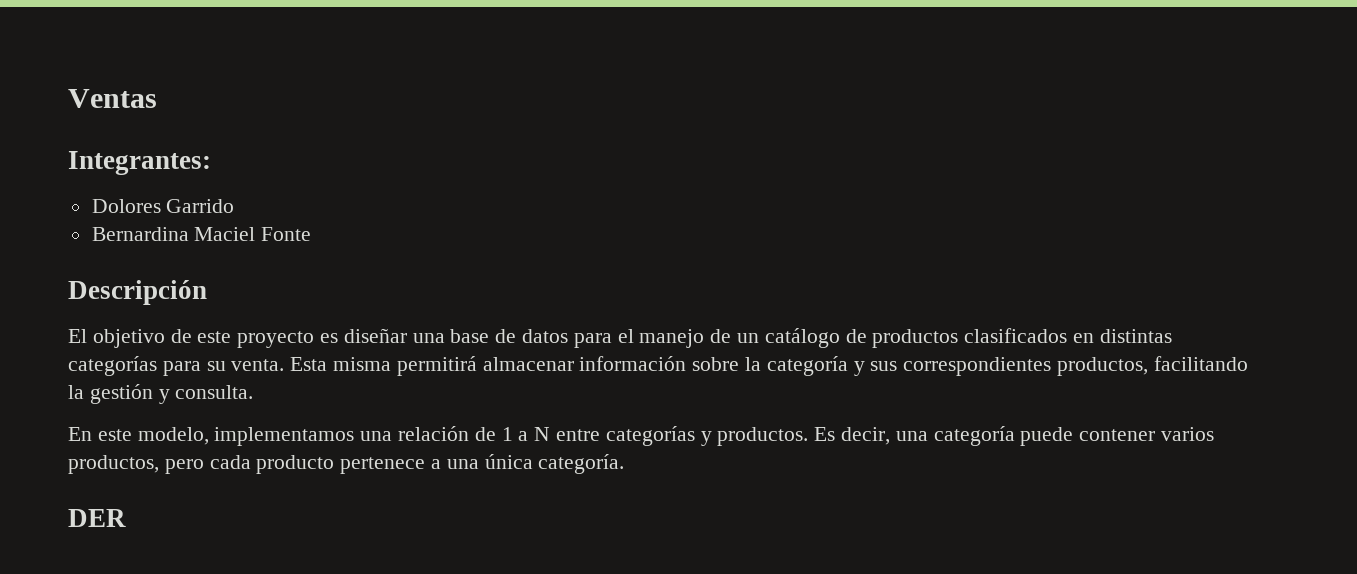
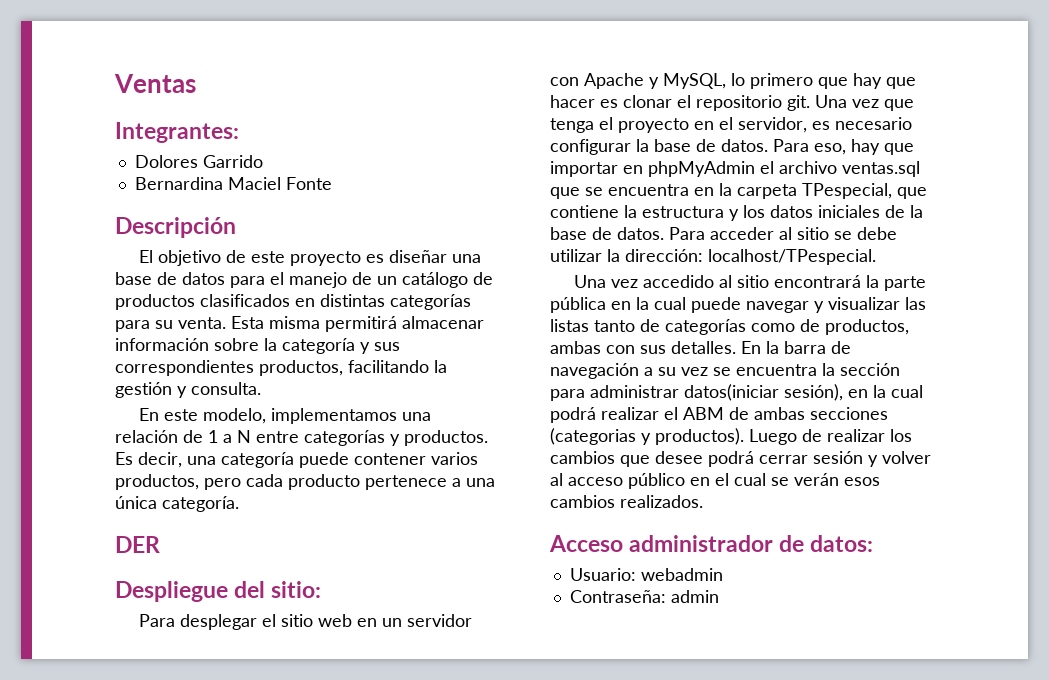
+ Despliegue del sitio:
+ Para desplegar el sitio web en un servidor con Apache y MySQL, lo primero que hay que hacer es clonar el repositorio git. Una vez que tenga el proyecto en el servidor, es necesario configurar la base de datos. Para eso, hay que importar en phpMyAdmin el archivo ventas.sql que se encuentra en la carpeta TPespecial, que contiene la estructura y los datos iniciales de la base de datos. Para acceder al sitio se debe utilizar la dirección: localhost/TPespecial.
+ Una vez accedido al sitio encontrará la parte pública en la cual puede navegar y visualizar las listas tanto de categorías como de productos, ambas con sus detalles. En la barra de navegación a su vez se encuentra la sección para administrar datos(iniciar sesión), en la cual podrá realizar el ABM de ambas secciones (categorias y productos). Luego de realizar los cambios que desee podrá cerrar sesión y volver al acceso público en el cual se verán esos cambios realizados.
+ Acceso administrador de datos:
+ Usuario: webadmin
+ Contraseña: admin

